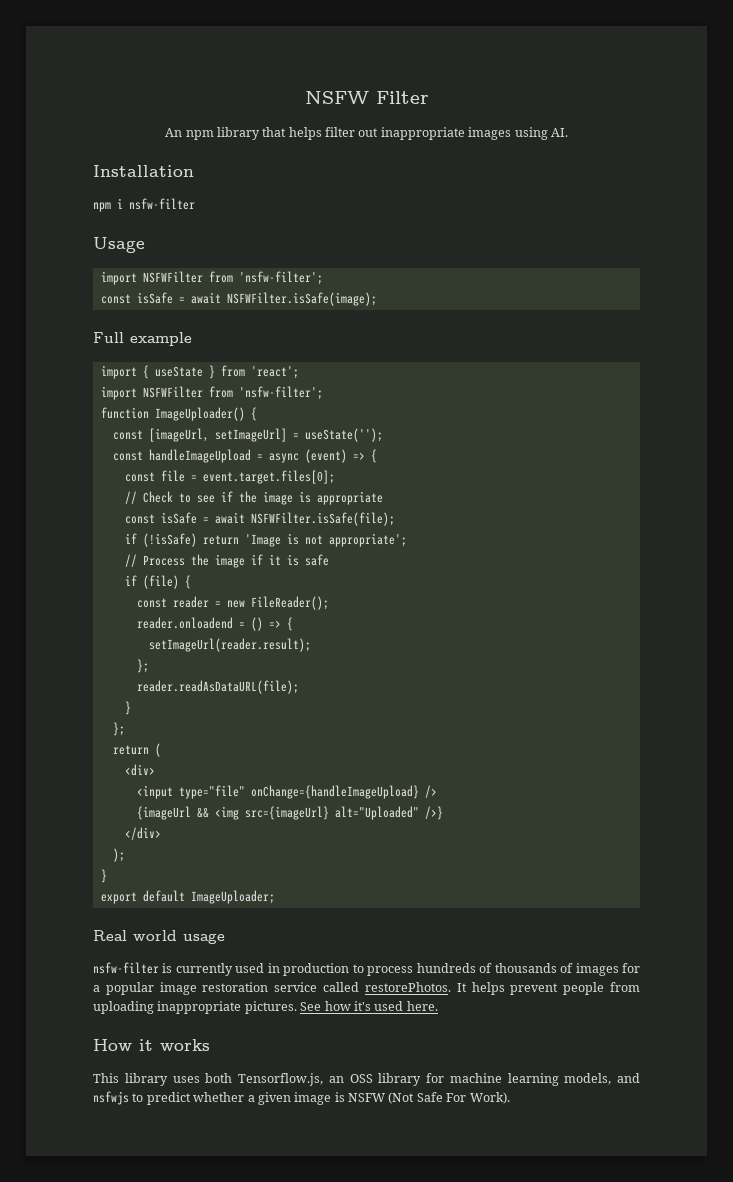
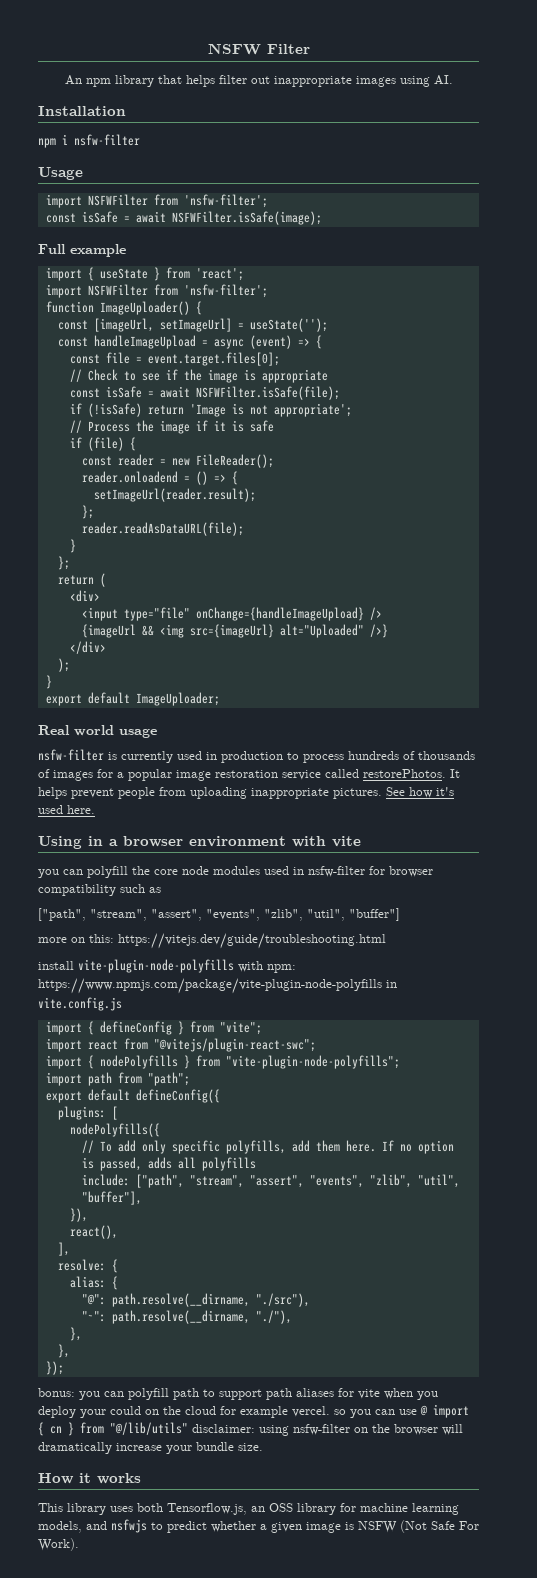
+ Using in a browser environment with vite
+ you can polyfill the core node modules used in nsfw-filter for browser compatibility such as
+ ["path", "stream", "assert", "events", "zlib", "util", "buffer"]
+ more on this: https://vitejs.dev/guide/troubleshooting.html
+ install vite-plugin-node-polyfills with npm: https://www.npmjs.com/package/vite-plugin-node-polyfills in vite.config.js
+ import { defineConfig } from "vite";
+ import react from "@vitejs/plugin-react-swc";
+ import { nodePolyfills } from "vite-plugin-node-polyfills";
+ import path from "path";
+ export default defineConfig({
+ plugins: [
+ nodePolyfills({
+ // To add only specific polyfills, add them here. If no option is passed, adds all polyfills
+ include: ["path", "stream", "assert", "events", "zlib", "util", "buffer"],
+ }),
+ react(),
+ ],
+ resolve: {
+ alias: {
+ "@": path.resolve(__dirname, "./src"),
+ "~": path.resolve(__dirname, "./"),
+ },
+ },
+ });
+ bonus: you can polyfill path to support path aliases for vite when you deploy your could on the cloud for example vercel. so you can use @ import { cn } from "@/lib/utils" disclaimer: using nsfw-filter on the browser will dramatically increase your bundle size.

